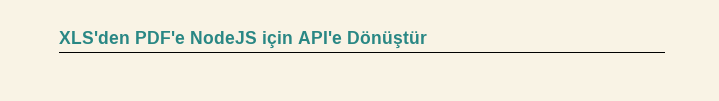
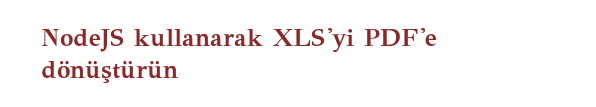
- XLS'den PDF'e NodeJS için API'e Dönüştür
+ NodeJS kullanarak XLS'yi PDF'e dönüştürün

